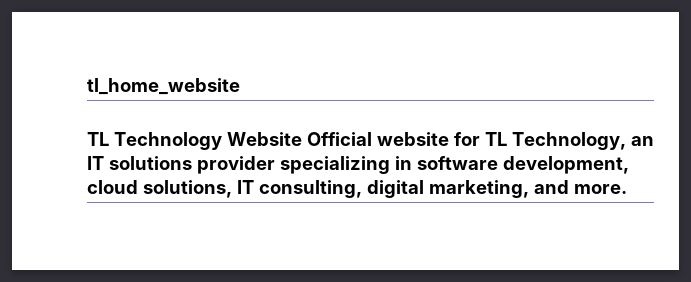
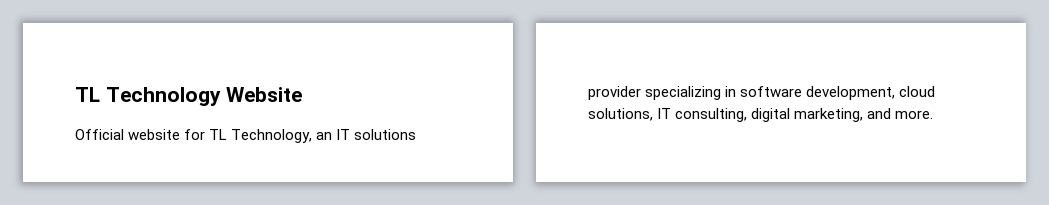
- tl_home_website
- TL Technology Website Official website for TL Technology, an IT solutions provider specializing in software development, cloud solutions, IT consulting, digital marketing, and more.
+ TL Technology Website
+ Official website for TL Technology, an IT solutions provider specializing in software development, cloud solutions, IT consulting, digital marketing, and more.

